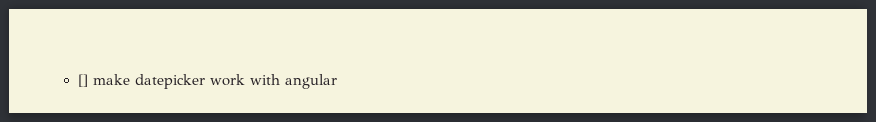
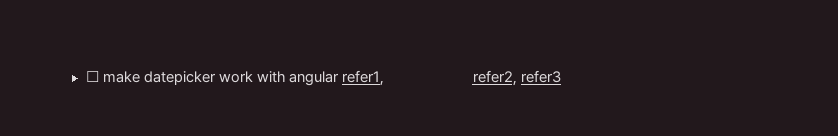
- [] make datepicker work with angular
+ ☐ make datepicker work with angular refer1, refer2, refer3

